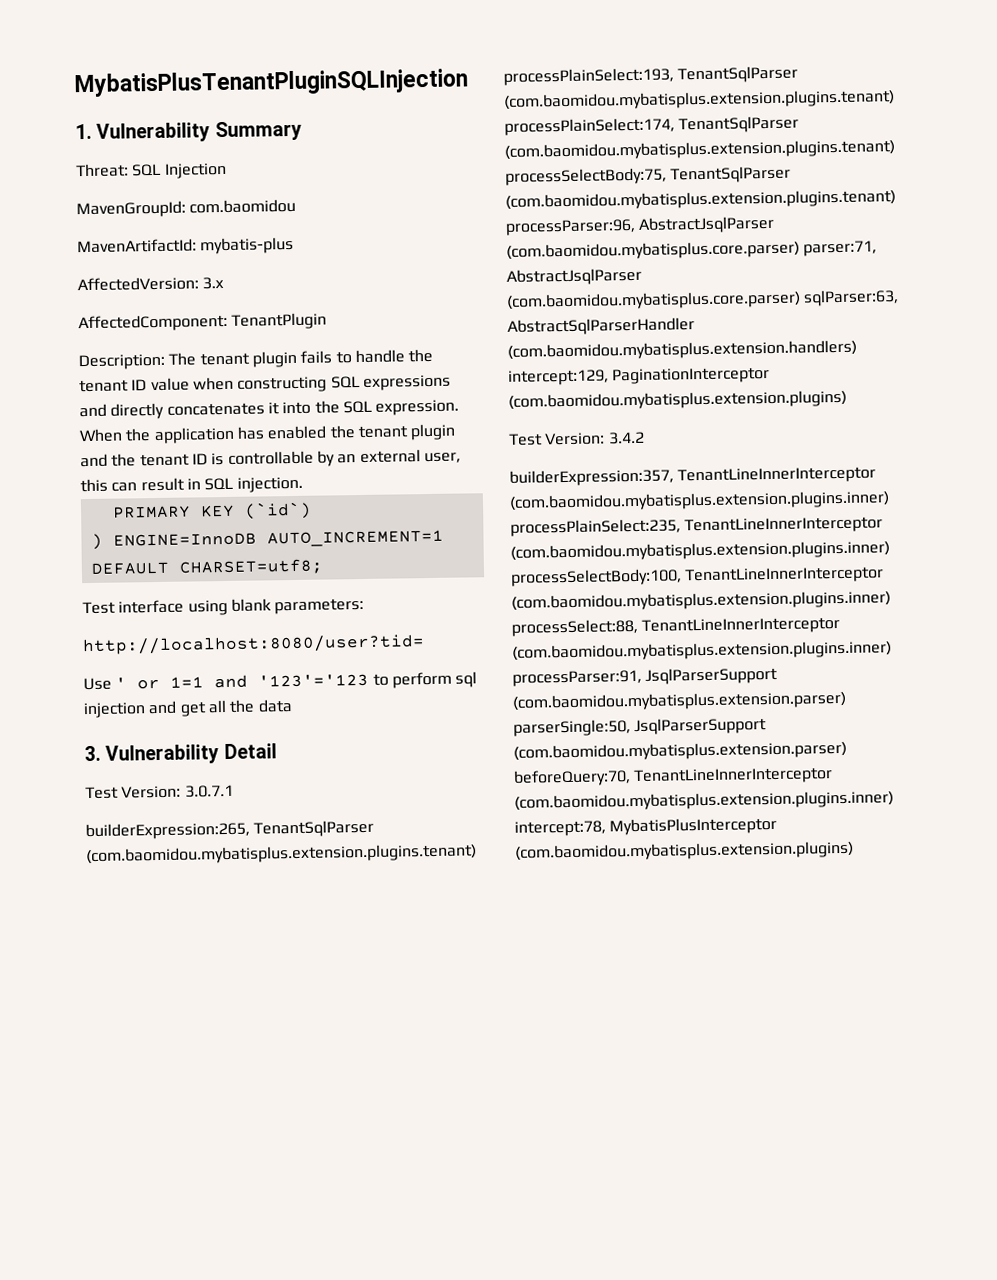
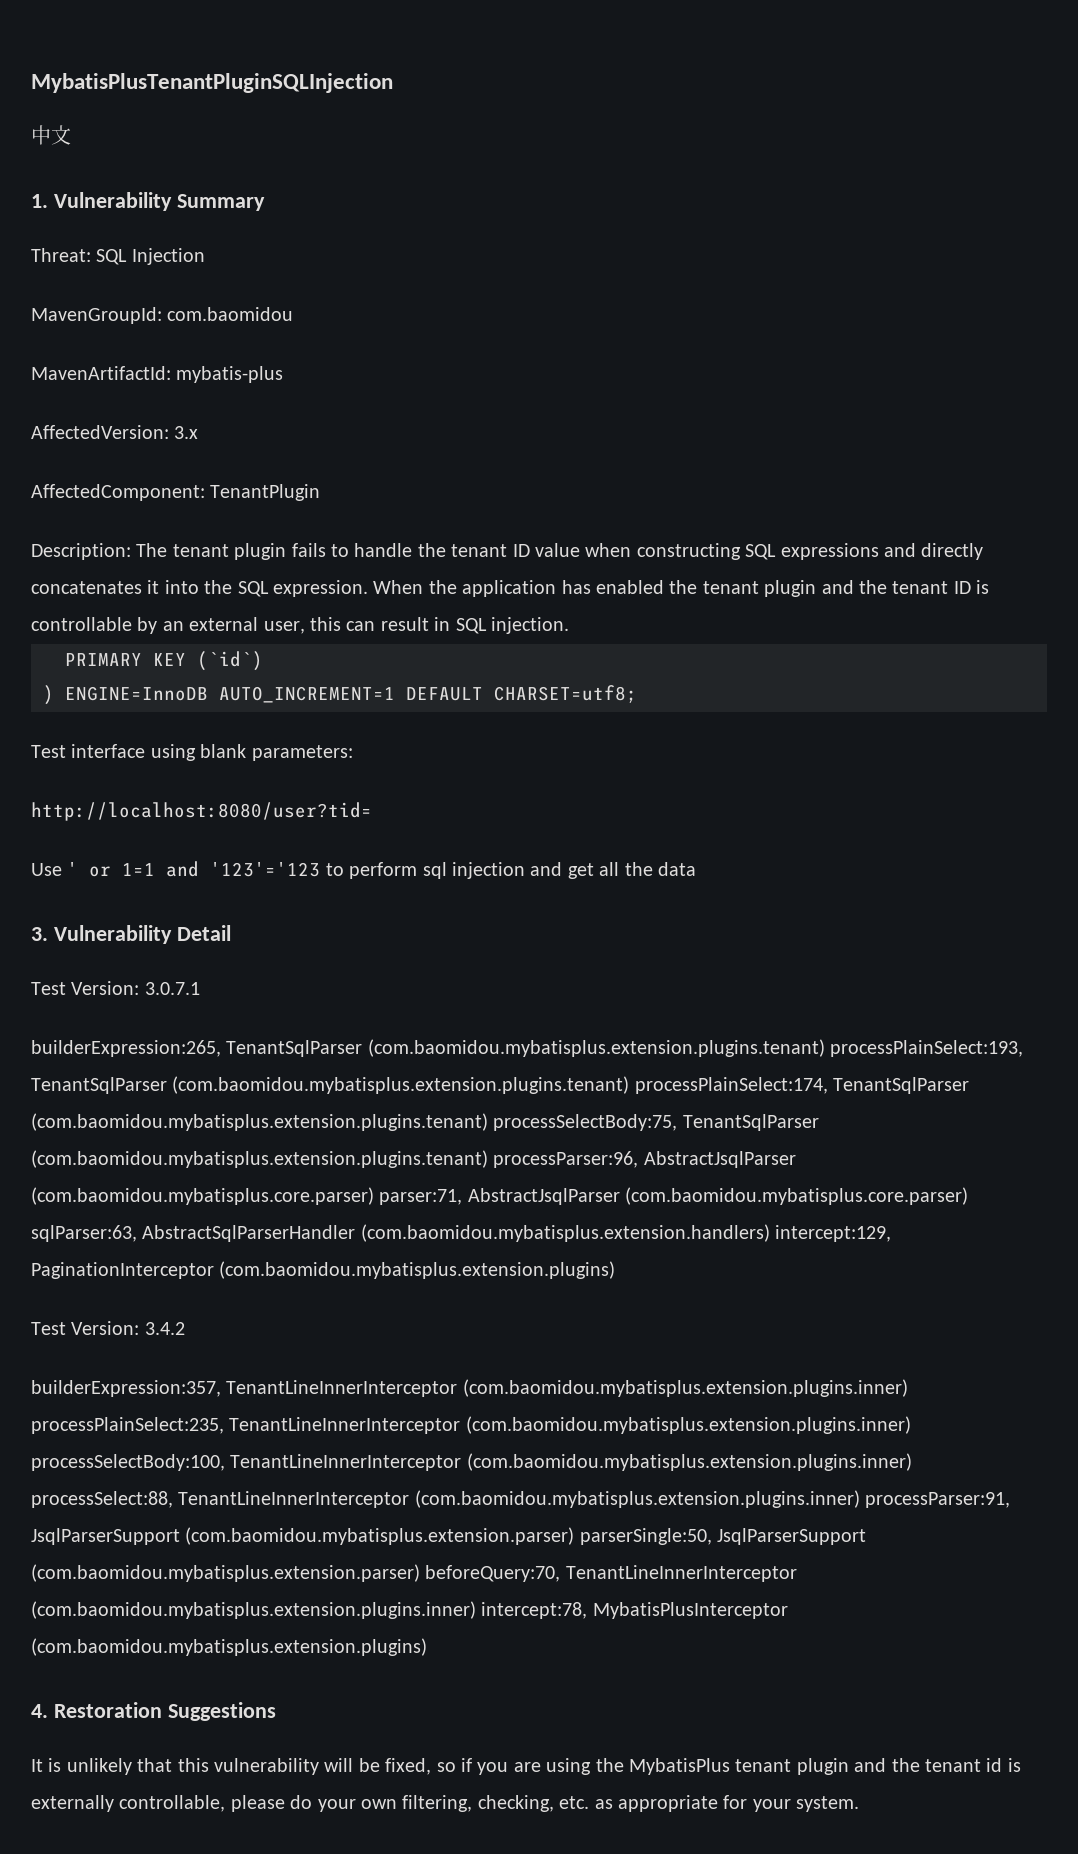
+ 中文
+ 4. Restoration Suggestions
+ It is unlikely that this vulnerability will be fixed, so if you are using the MybatisPlus tenant plugin and the tenant id is externally controllable, please do your own filtering, checking, etc. as appropriate for your system.

